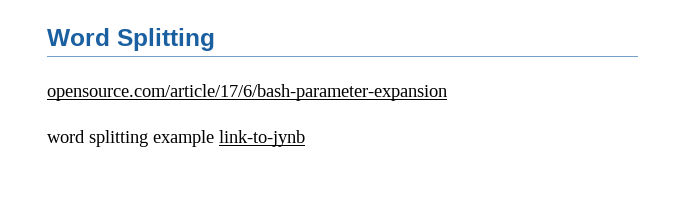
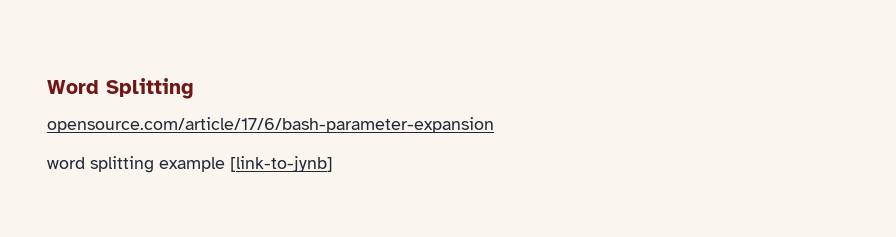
- word splitting example link-to-jynb
+ word splitting example [link-to-jynb]

